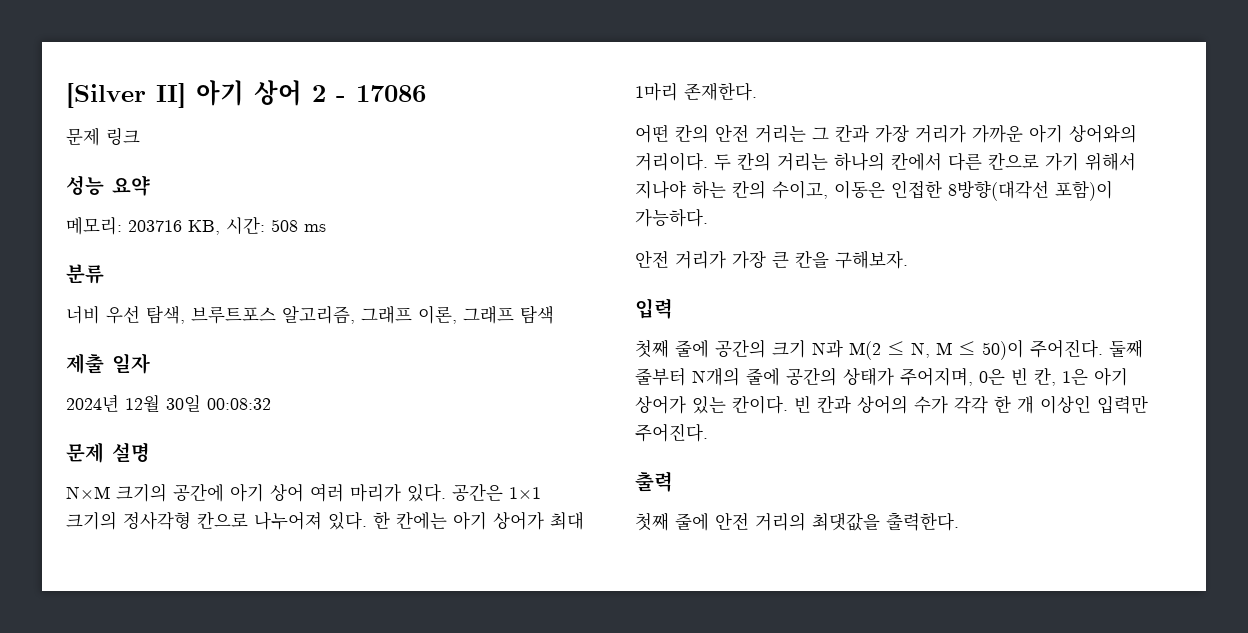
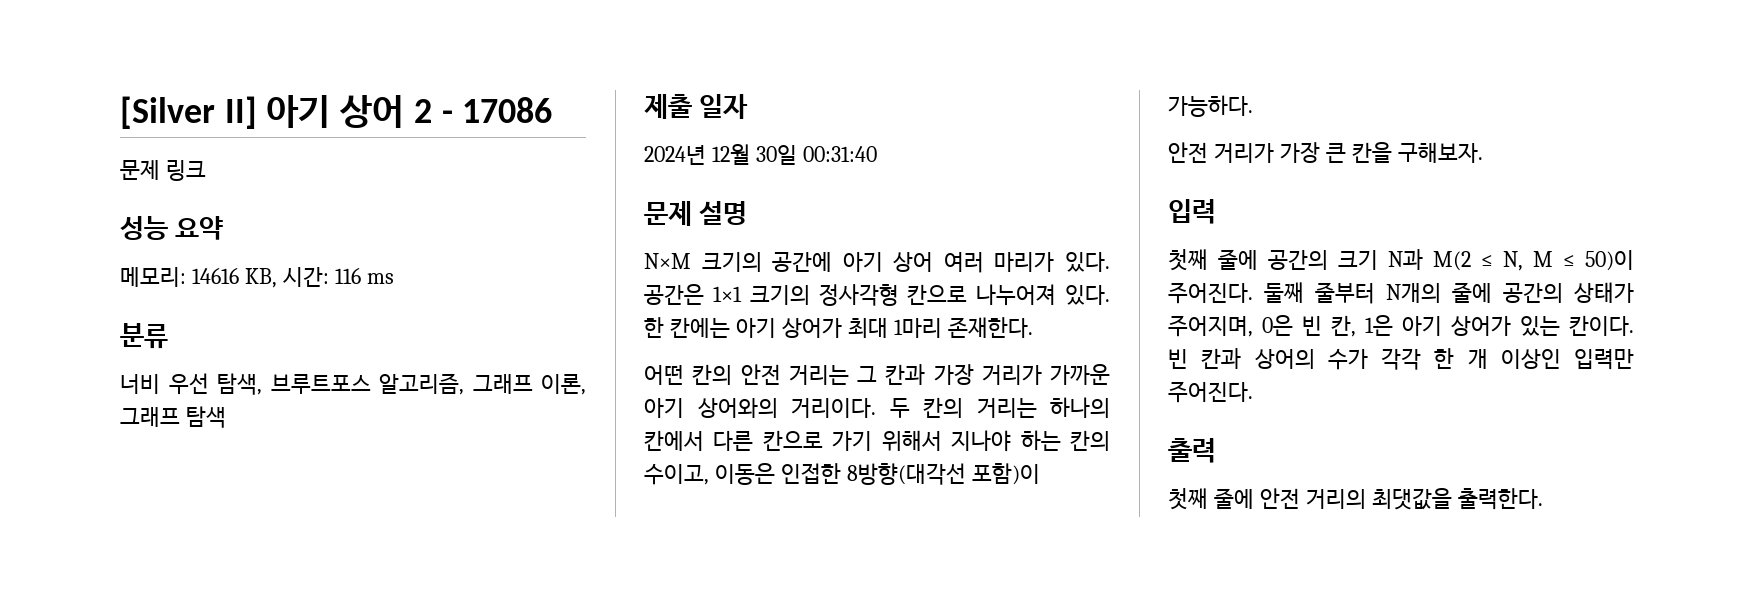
- 메모리: 203716 KB, 시간: 508 ms
+ 메모리: 14616 KB, 시간: 116 ms
- 2024년 12월 30일 00:08:32
+ 2024년 12월 30일 00:31:40

